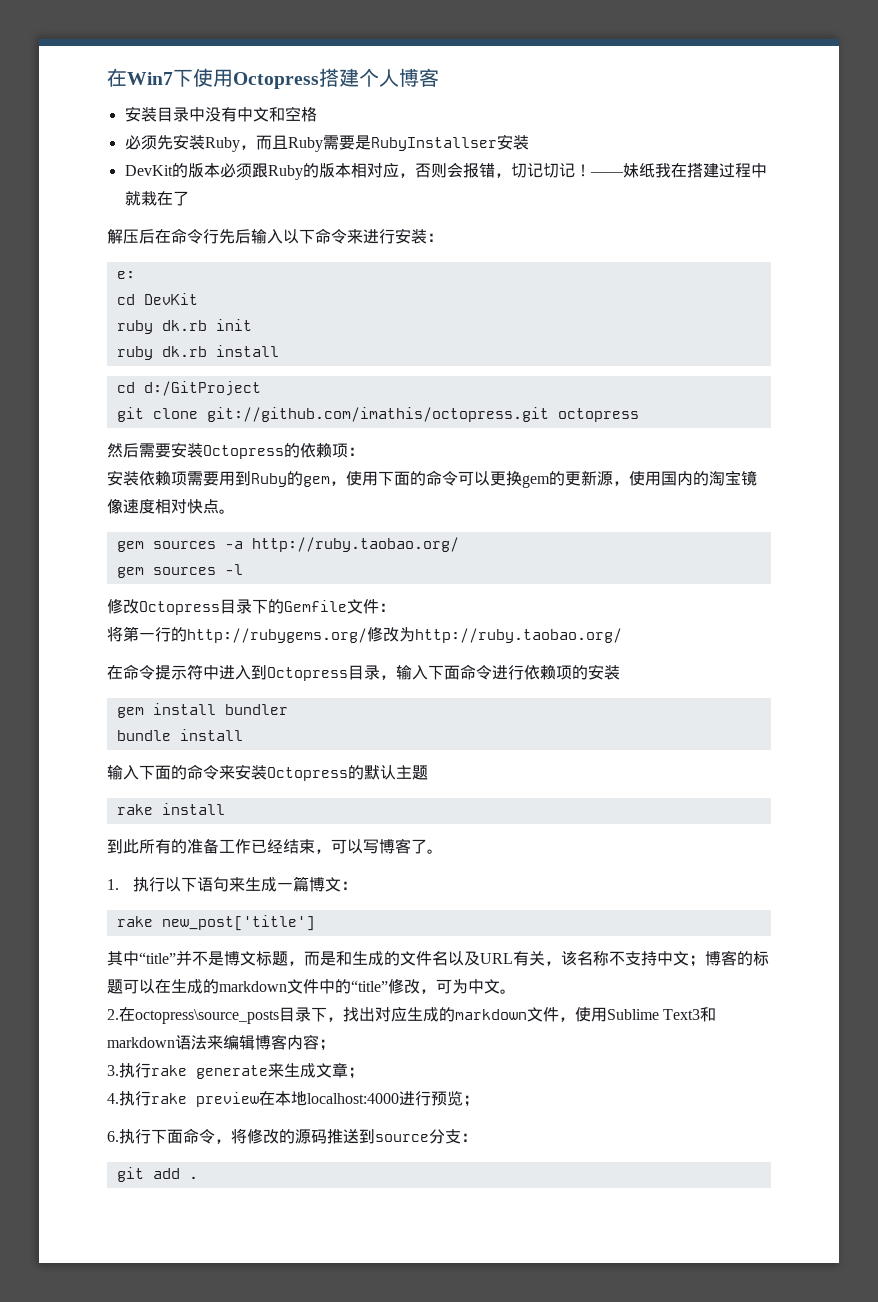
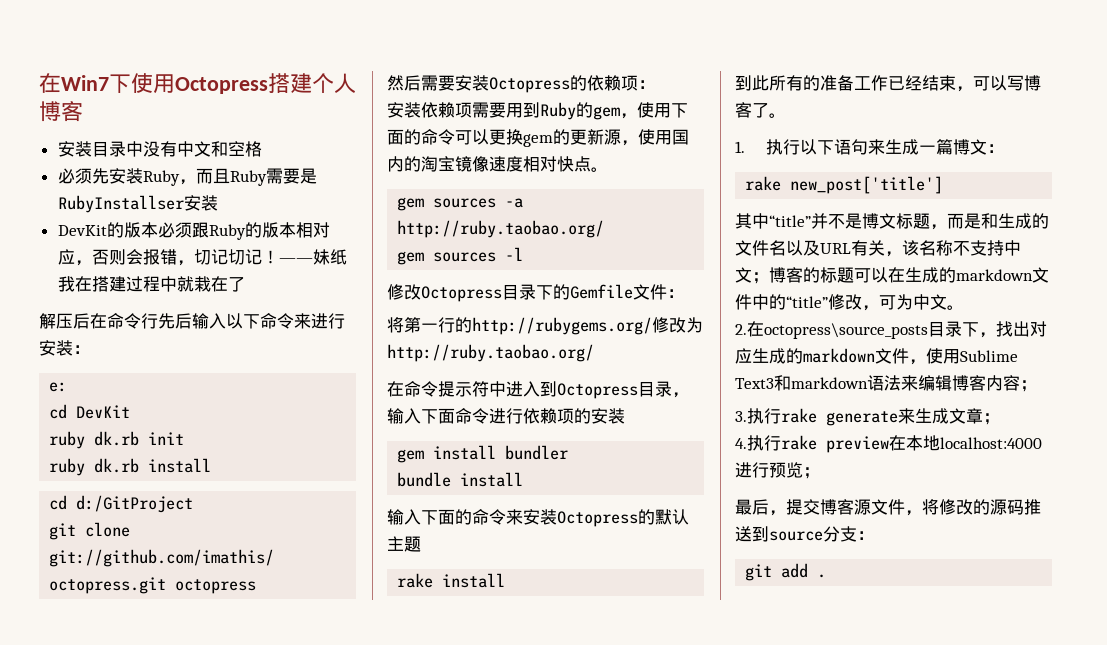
- 6.执行下面命令，将修改的源码推送到source分支：
+ 最后，提交博客源文件，将修改的源码推送到source分支：

